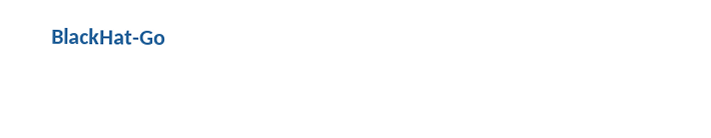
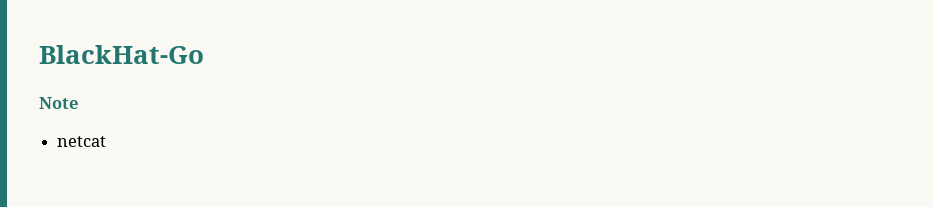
+ Note
+ netcat

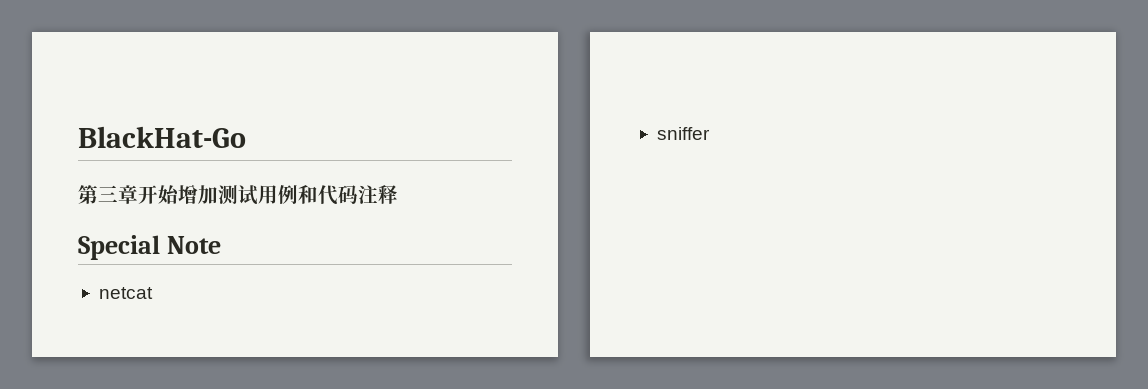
- Note
+ 第三章开始增加测试用例和代码注释
+ Special Note
+ sniffer

